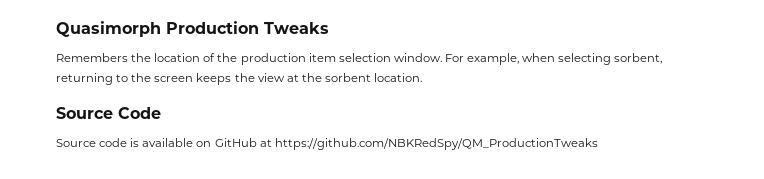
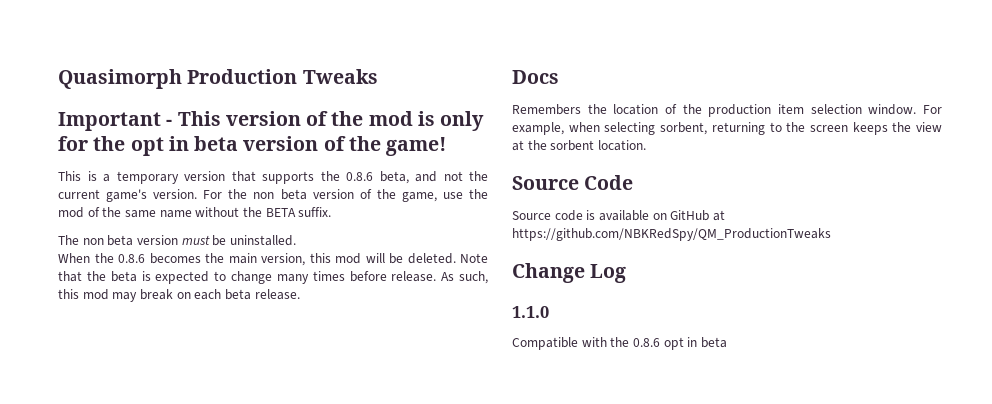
+ Important - This version of the mod is only for the opt in beta version of the game!
+ This is a temporary version that supports the 0.8.6 beta, and not the current game's version. For the non beta version of the game, use the mod of the same name without the BETA suffix.
+ The non beta version must be uninstalled.
+ When the 0.8.6 becomes the main version, this mod will be deleted. Note that the beta is expected to change many times before release. As such, this mod may break on each beta release.
+ Docs
+ Change Log
+ 1.1.0
+ Compatible with the 0.8.6 opt in beta

